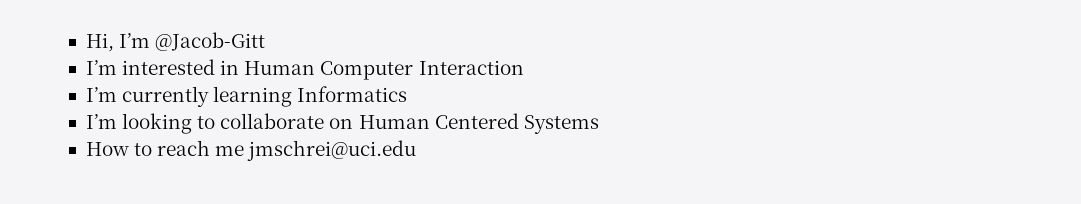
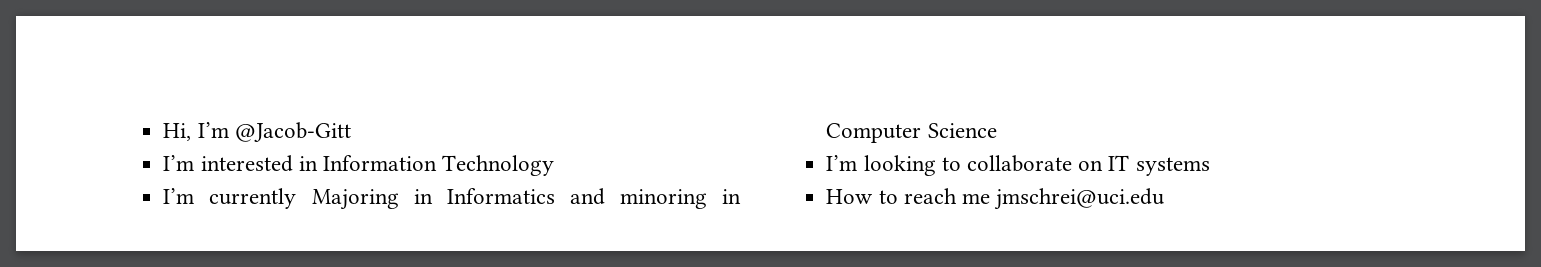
- I’m interested in Human Computer Interaction
+ I’m interested in Information Technology
- I’m currently learning Informatics
+ I’m currently Majoring in Informatics and minoring in Computer Science
- I’m looking to collaborate on Human Centered Systems
+ I’m looking to collaborate on IT systems

